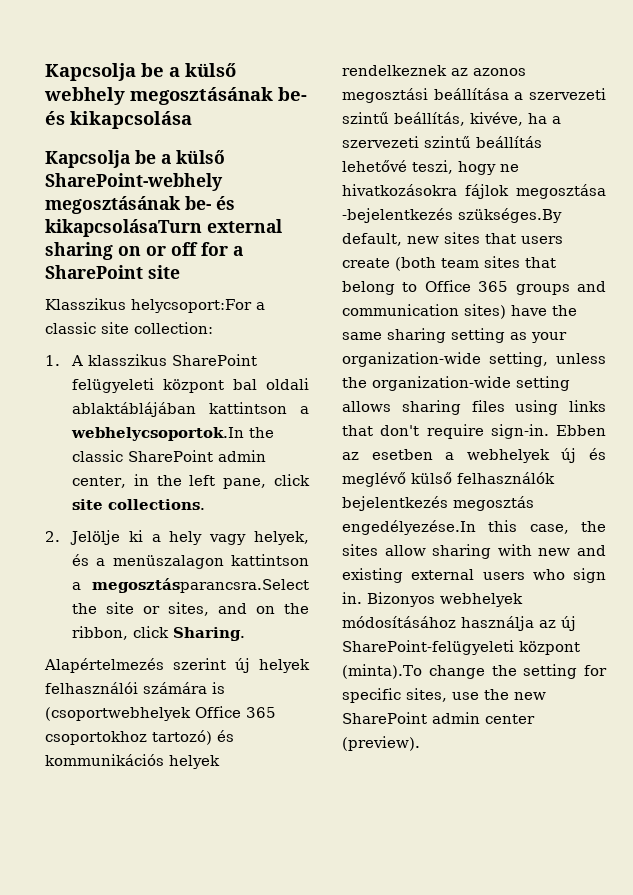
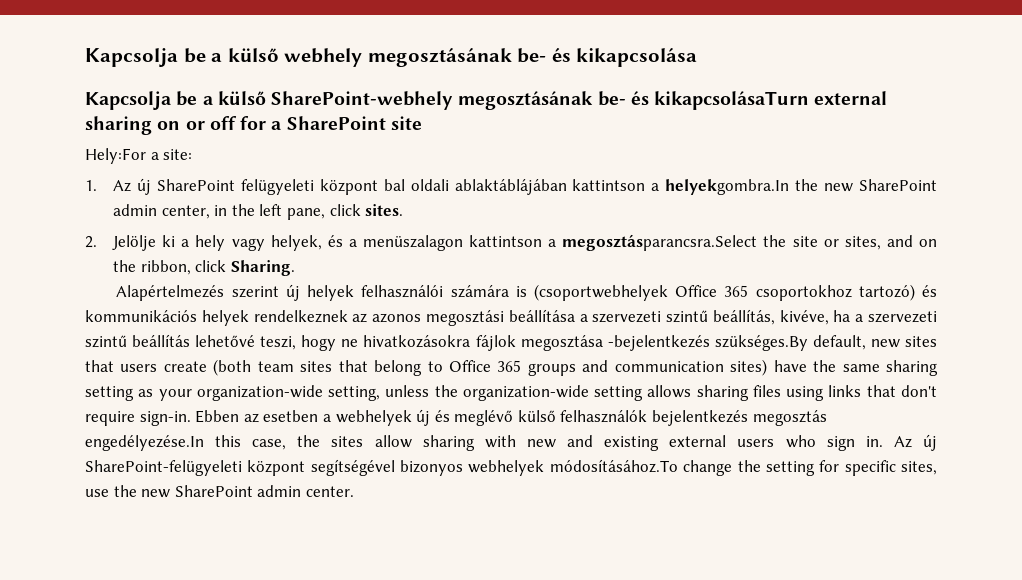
- Klasszikus helycsoport:For a classic site collection:
+ Hely:For a site:
- 1. A klasszikus SharePoint felügyeleti központ bal oldali ablaktáblájában kattintson a webhelycsoportok.In the classic SharePoint admin center, in the left pane, click site collections.
+ 1. Az új SharePoint felügyeleti központ bal oldali ablaktáblájában kattintson a helyekgombra.In the new SharePoint admin center, in the left pane, click sites.
- Bizonyos webhelyek módosításához használja az új SharePoint-felügyeleti központ (minta).To change the setting for specific sites, use the new SharePoint admin center (preview).
+ Az új SharePoint-felügyeleti központ segítségével bizonyos webhelyek módosításához.To change the setting for specific sites, use the new SharePoint admin center.

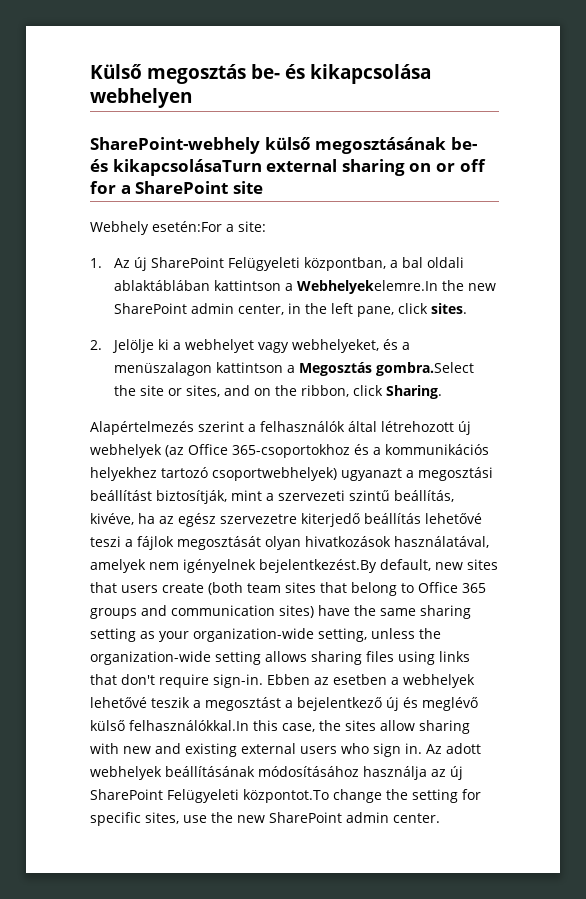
- Kapcsolja be a külső webhely megosztásának be- és kikapcsolása
- Kapcsolja be a külső SharePoint-webhely megosztásának be- és kikapcsolásaTurn external sharing on or off for a SharePoint site
+ Külső megosztás be- és kikapcsolása webhelyen
+ SharePoint-webhely külső megosztásának be- és kikapcsolásaTurn external sharing on or off for a SharePoint site
- Hely:For a site:
+ Webhely esetén:For a site:
- 1. Az új SharePoint felügyeleti központ bal oldali ablaktáblájában kattintson a helyekgombra.In the new SharePoint admin center, in the left pane, click sites.
+ 1. Az új SharePoint Felügyeleti központban, a bal oldali ablaktáblában kattintson a Webhelyekelemre.In the new SharePoint admin center, in the left pane, click sites.
- 2. Jelölje ki a hely vagy helyek, és a menüszalagon kattintson a megosztásparancsra.Select the site or sites, and on the ribbon, click Sharing.
+ 2. Jelölje ki a webhelyet vagy webhelyeket, és a menüszalagon kattintson a Megosztás gombra.Select the site or sites, and on the ribbon, click Sharing.
- Alapértelmezés szerint új helyek felhasználói számára is (csoportwebhelyek Office 365 csoportokhoz tartozó) és kommunikációs helyek rendelkeznek az azonos megosztási beállítása a szervezeti szintű beállítás, kivéve, ha a szervezeti szintű beállítás lehetővé teszi, hogy ne hivatkozásokra fájlok megosztása -bejelentkezés szükséges.By default, new sites that users create (both team sites that belong to Office 365 groups and communication sites) have the same sharing setting as your organization-wide setting, unless the organization-wide setting allows sharing files using links that don't require sign-in.
+ Alapértelmezés szerint a felhasználók által létrehozott új webhelyek (az Office 365-csoportokhoz és a kommunikációs helyekhez tartozó csoportwebhelyek) ugyanazt a megosztási beállítást biztosítják, mint a szervezeti szintű beállítás, kivéve, ha az egész szervezetre kiterjedő beállítás lehetővé teszi a fájlok megosztását olyan hivatkozások használatával, amelyek nem igényelnek bejelentkezést.By default, new sites that users create (both team sites that belong to Office 365 groups and communication sites) have the same sharing setting as your organization-wide setting, unless the organization-wide setting allows sharing files using links that don't require sign-in.
- Ebben az esetben a webhelyek új és meglévő külső felhasználók bejelentkezés megosztás engedélyezése.In this case, the sites allow sharing with new and existing external users who sign in.
+ Ebben az esetben a webhelyek lehetővé teszik a megosztást a bejelentkező új és meglévő külső felhasználókkal.In this case, the sites allow sharing with new and existing external users who sign in.
- Az új SharePoint-felügyeleti központ segítségével bizonyos webhelyek módosításához.To change the setting for specific sites, use the new SharePoint admin center.
+ Az adott webhelyek beállításának módosításához használja az új SharePoint Felügyeleti központot.To change the setting for specific sites, use the new SharePoint admin center.

